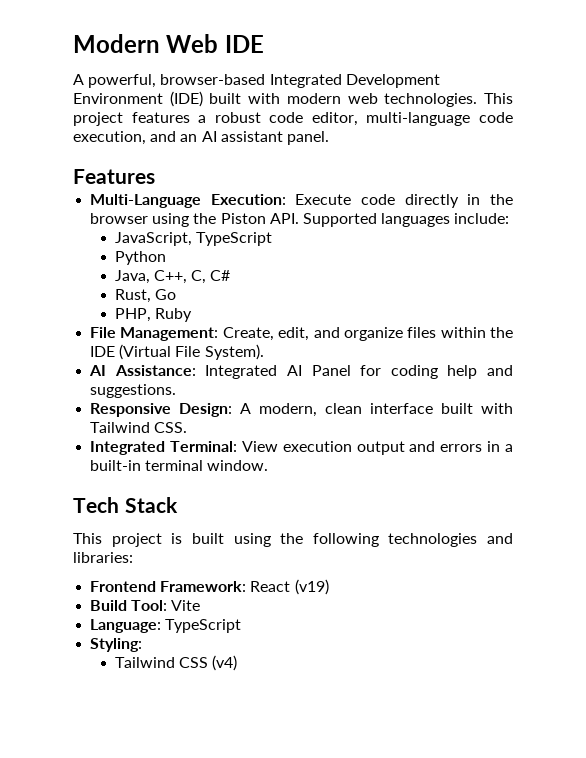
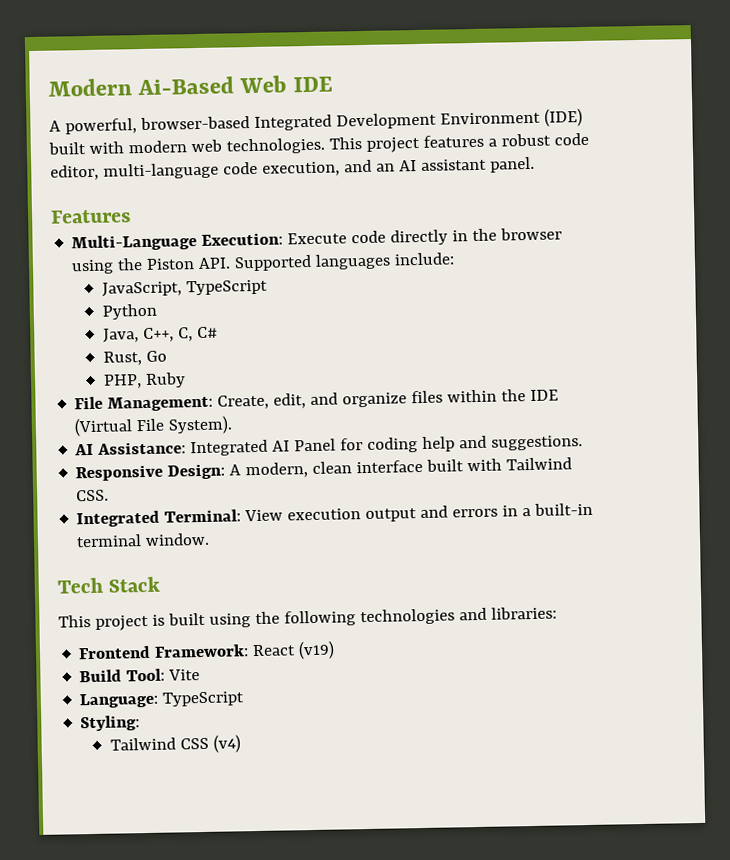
- Modern Web IDE
+ Modern Ai-Based Web IDE

